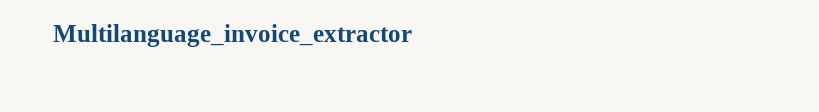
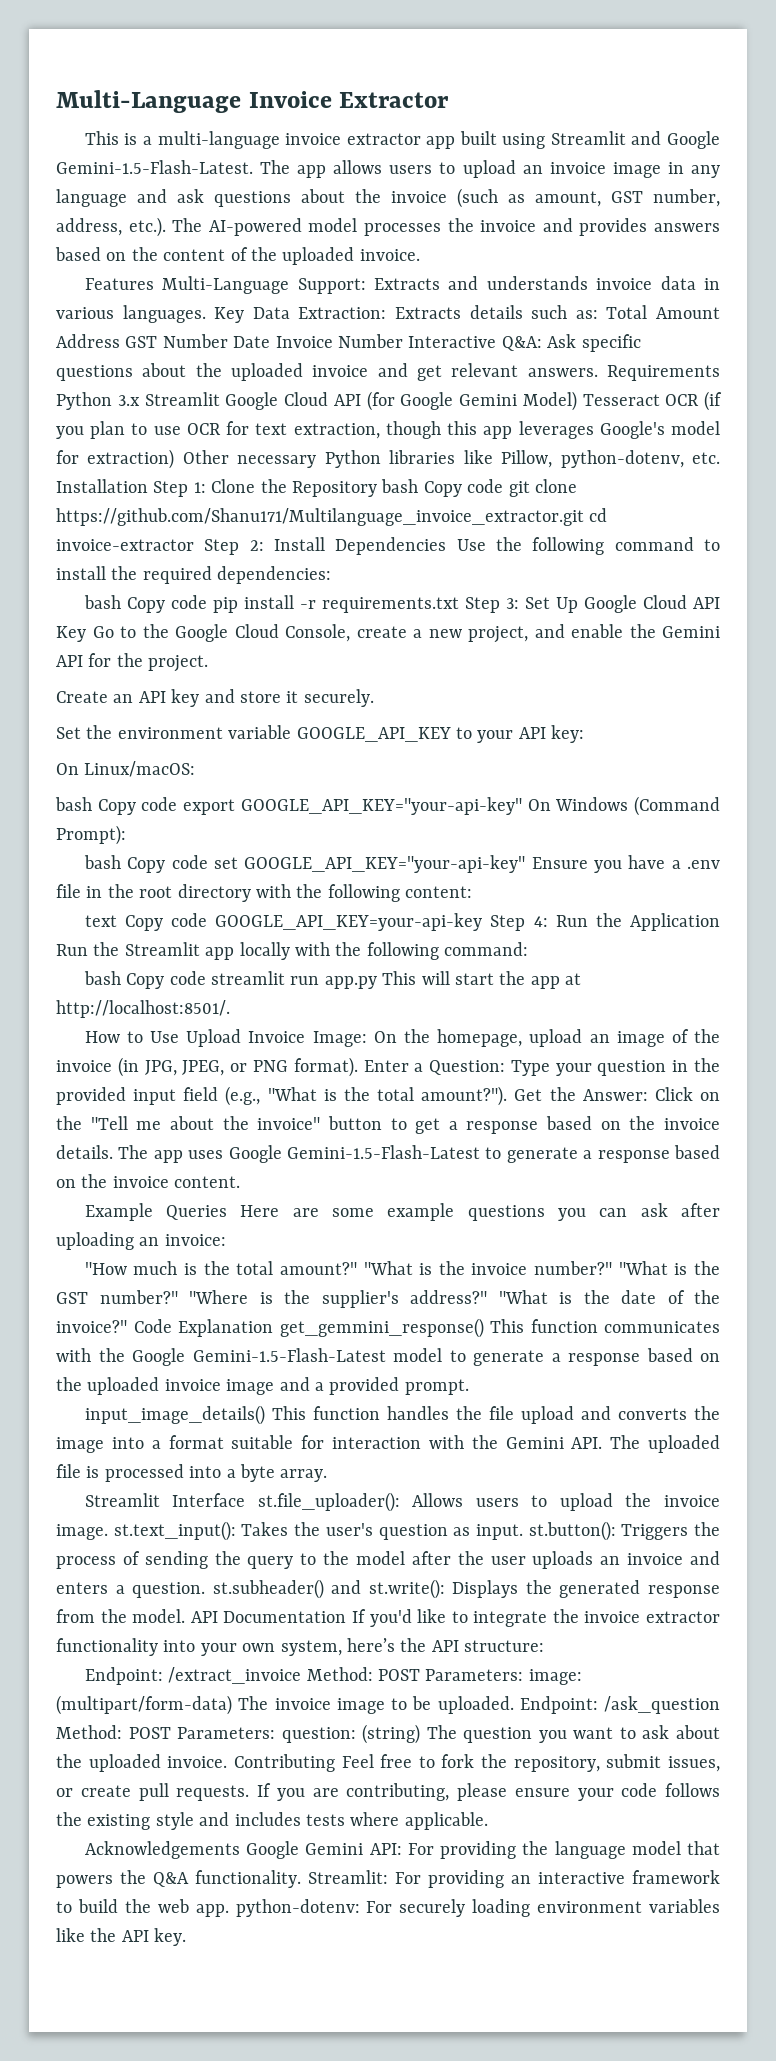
- Multilanguage_invoice_extractor
+ Multi-Language Invoice Extractor
+ This is a multi-language invoice extractor app built using Streamlit and Google Gemini-1.5-Flash-Latest. The app allows users to upload an invoice image in any language and ask questions about the invoice (such as amount, GST number, address, etc.). The AI-powered model processes the invoice and provides answers based on the content of the uploaded invoice.
+ Features Multi-Language Support: Extracts and understands invoice data in various languages. Key Data Extraction: Extracts details such as: Total Amount Address GST Number Date Invoice Number Interactive Q&A: Ask specific questions about the uploaded invoice and get relevant answers. Requirements Python 3.x Streamlit Google Cloud API (for Google Gemini Model) Tesseract OCR (if you plan to use OCR for text extraction, though this app leverages Google's model for extraction) Other necessary Python libraries like Pillow, python-dotenv, etc. Installation Step 1: Clone the Repository bash Copy code git clone https://github.com/Shanu171/Multilanguage_invoice_extractor.git cd invoice-extractor Step 2: Install Dependencies Use the following command to install the required dependencies:
+ bash Copy code pip install -r requirements.txt Step 3: Set Up Google Cloud API Key Go to the Google Cloud Console, create a new project, and enable the Gemini API for the project.
+ Create an API key and store it securely.
+ Set the environment variable GOOGLE_API_KEY to your API key:
+ On Linux/macOS:
+ bash Copy code export GOOGLE_API_KEY="your-api-key" On Windows (Command Prompt):
+ bash Copy code set GOOGLE_API_KEY="your-api-key" Ensure you have a .env file in the root directory with the following content:
+ text Copy code GOOGLE_API_KEY=your-api-key Step 4: Run the Application Run the Streamlit app locally with the following command:
+ bash Copy code streamlit run app.py This will start the app at http://localhost:8501/.
+ How to Use Upload Invoice Image: On the homepage, upload an image of the invoice (in JPG, JPEG, or PNG format). Enter a Question: Type your question in the provided input field (e.g., "What is the total amount?"). Get the Answer: Click on the "Tell me about the invoice" button to get a response based on the invoice details. The app uses Google Gemini-1.5-Flash-Latest to generate a response based on the invoice content.
+ Example Queries Here are some example questions you can ask after uploading an invoice:
+ "How much is the total amount?" "What is the invoice number?" "What is the GST number?" "Where is the supplier's address?" "What is the date of the invoice?" Code Explanation get_gemmini_response() This function communicates with the Google Gemini-1.5-Flash-Latest model to generate a response based on the uploaded invoice image and a provided prompt.
+ input_image_details() This function handles the file upload and converts the image into a format suitable for interaction with the Gemini API. The uploaded file is processed into a byte array.
+ Streamlit Interface st.file_uploader(): Allows users to upload the invoice image. st.text_input(): Takes the user's question as input. st.button(): Triggers the process of sending the query to the model after the user uploads an invoice and enters a question. st.subheader() and st.write(): Displays the generated response from the model. API Documentation If you'd like to integrate the invoice extractor functionality into your own system, here’s the API structure:
+ Endpoint: /extract_invoice Method: POST Parameters: image: (multipart/form-data) The invoice image to be uploaded. Endpoint: /ask_question Method: POST Parameters: question: (string) The question you want to ask about the uploaded invoice. Contributing Feel free to fork the repository, submit issues, or create pull requests. If you are contributing, please ensure your code follows the existing style and includes tests where applicable.
+ Acknowledgements Google Gemini API: For providing the language model that powers the Q&A functionality. Streamlit: For providing an interactive framework to build the web app. python-dotenv: For securely loading environment variables like the API key.

